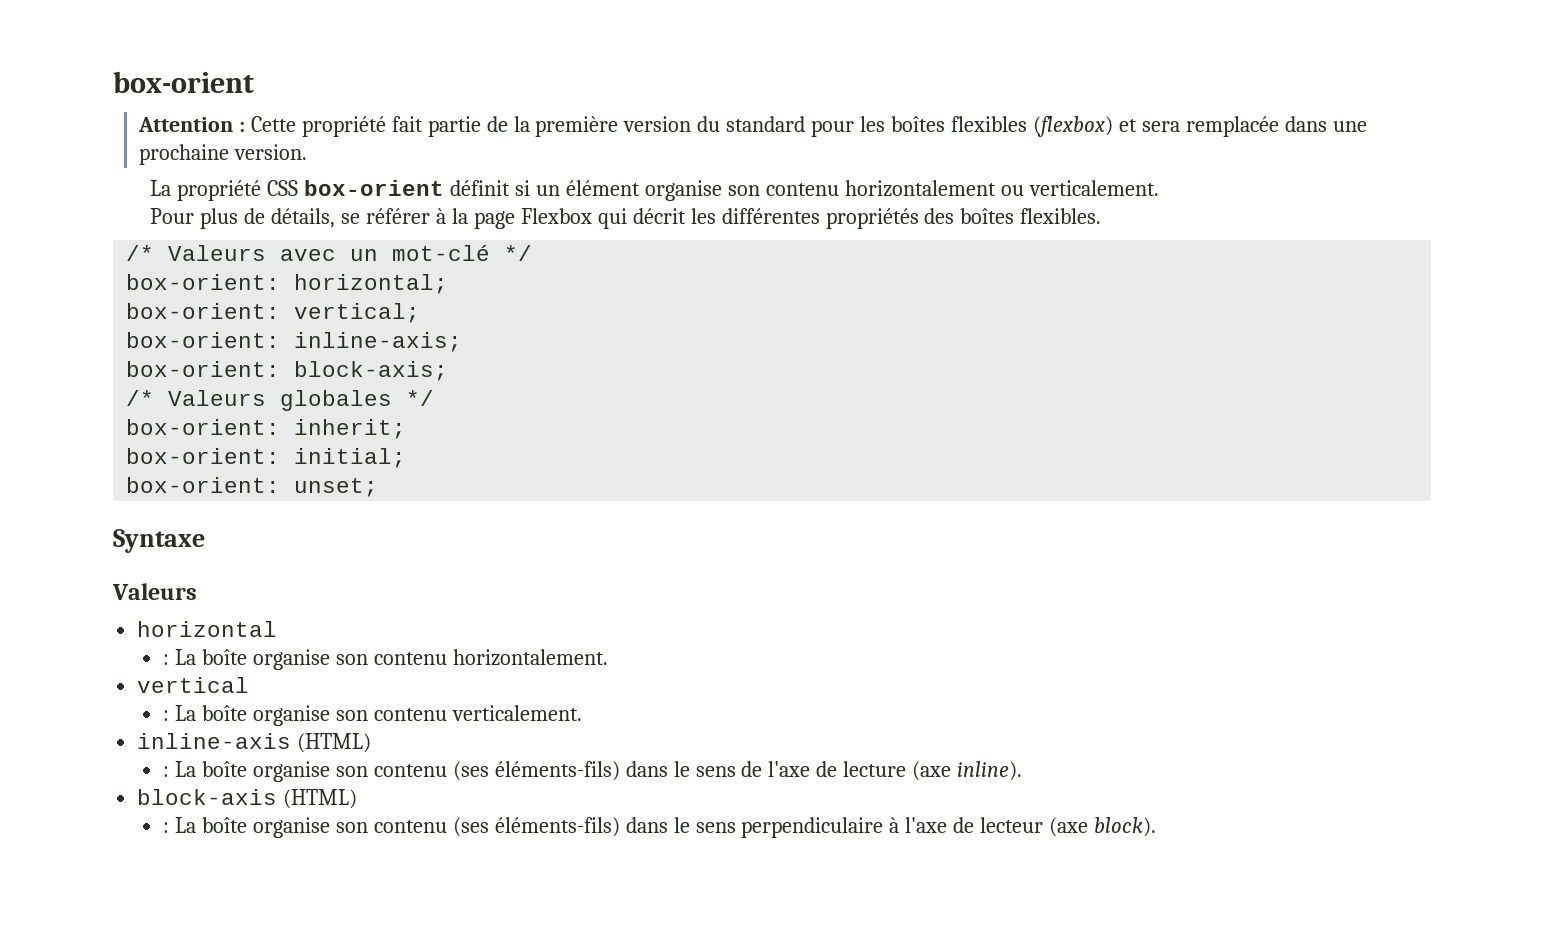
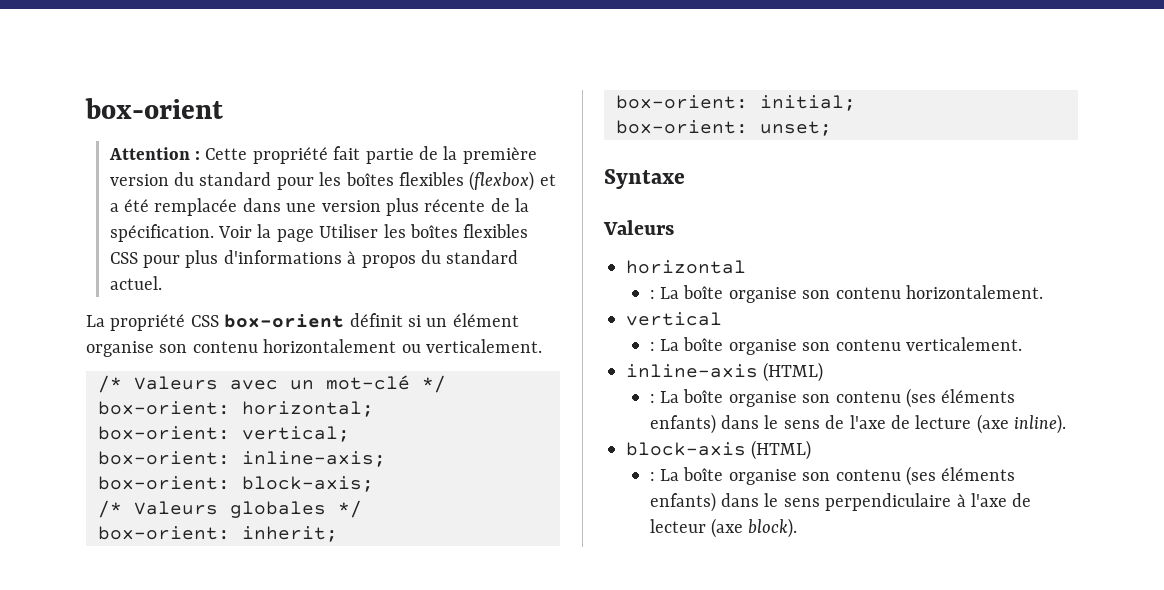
- Attention : Cette propriété fait partie de la première version du standard pour les boîtes flexibles (flexbox) et sera remplacée dans une prochaine version.
+ Attention : Cette propriété fait partie de la première version du standard pour les boîtes flexibles (flexbox) et a été remplacée dans une version plus récente de la spécification. Voir la page Utiliser les boîtes flexibles CSS pour plus d'informations à propos du standard actuel.
- Pour plus de détails, se référer à la page Flexbox qui décrit les différentes propriétés des boîtes flexibles.
- : La boîte organise son contenu (ses éléments-fils) dans le sens de l'axe de lecture (axe inline).
+ : La boîte organise son contenu (ses éléments enfants) dans le sens de l'axe de lecture (axe inline).
- : La boîte organise son contenu (ses éléments-fils) dans le sens perpendiculaire à l'axe de lecteur (axe block).
+ : La boîte organise son contenu (ses éléments enfants) dans le sens perpendiculaire à l'axe de lecteur (axe block).

